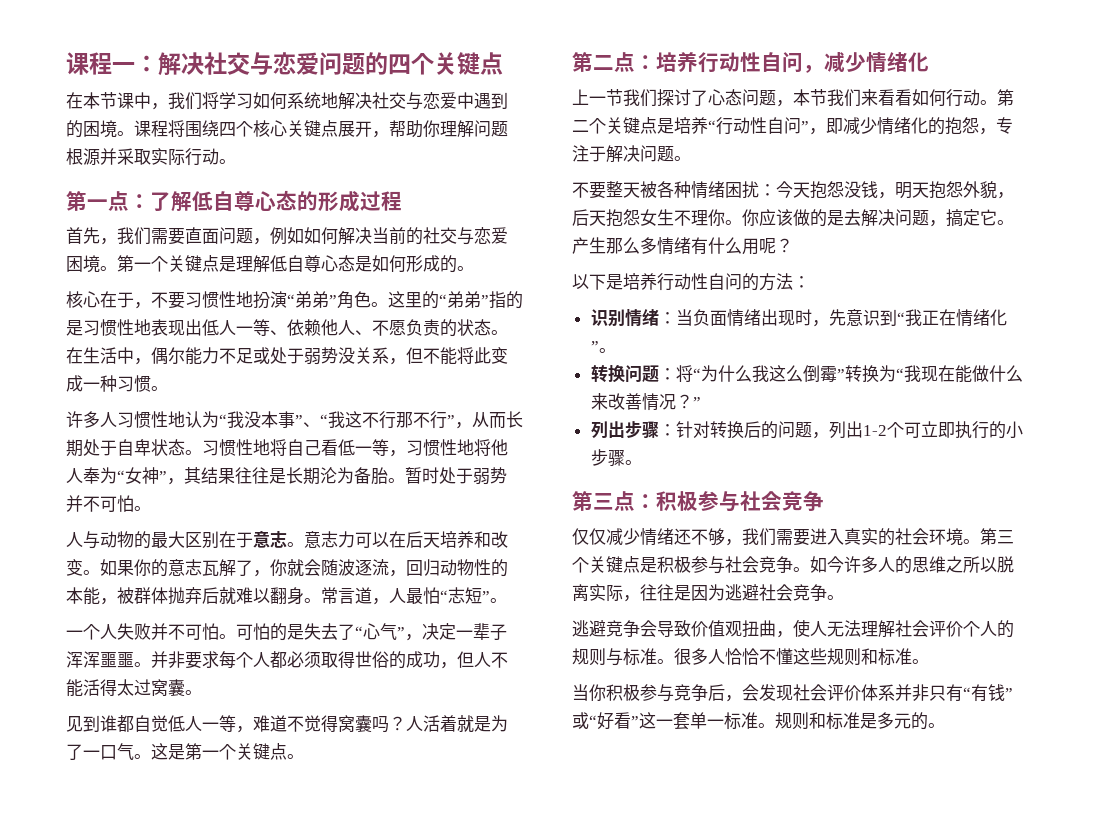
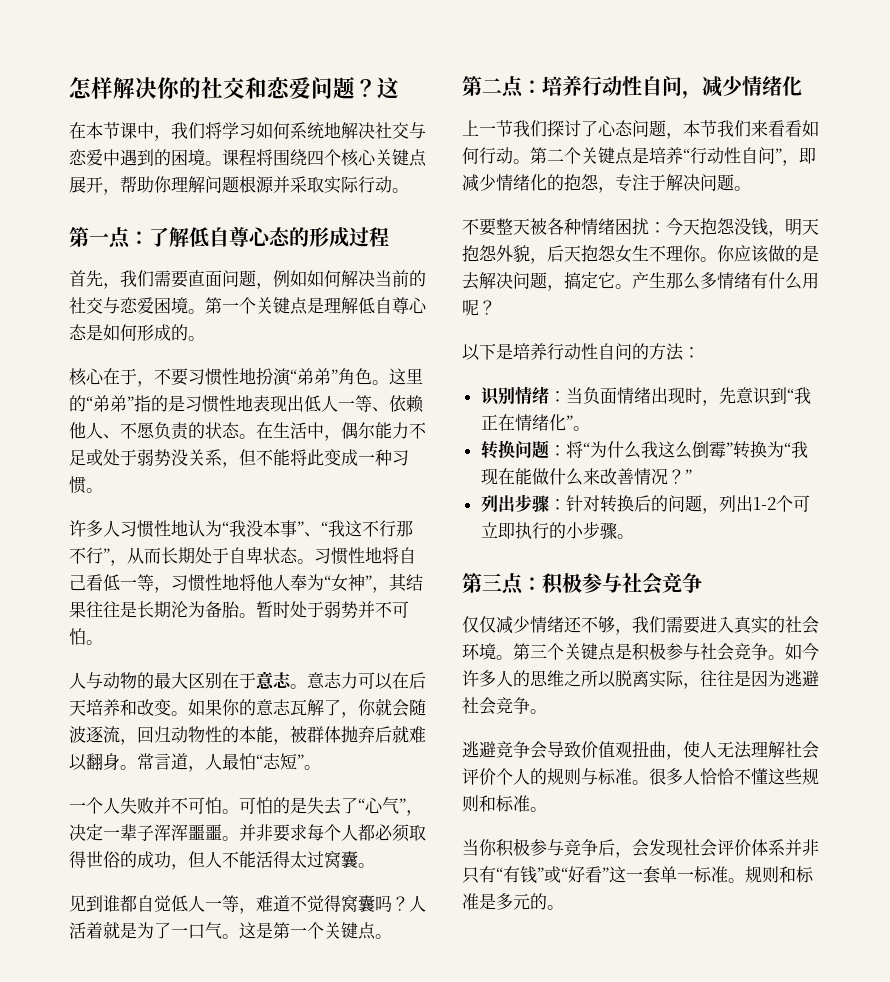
- 课程一：解决社交与恋爱问题的四个关键点
+ 怎样解决你的社交和恋爱问题？这

